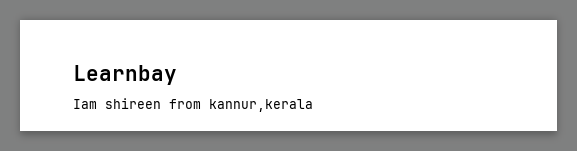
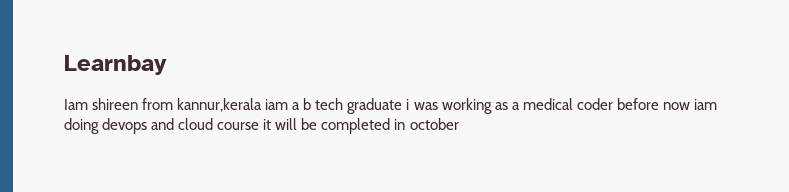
- Iam shireen from kannur,kerala
+ Iam shireen from kannur,kerala iam a b tech graduate i was working as a medical coder before now iam doing devops and cloud course it will be completed in october

